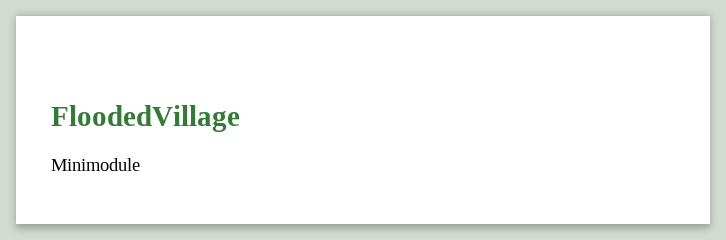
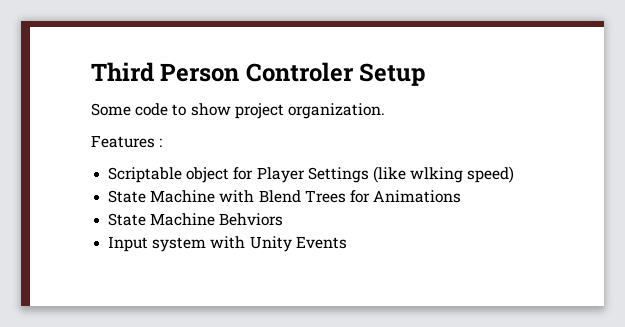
- FloodedVillage
- Minimodule
+ Third Person Controler Setup
+ Some code to show project organization.
+ Features :
+ Scriptable object for Player Settings (like wlking speed)
+ State Machine with Blend Trees for Animations
+ State Machine Behviors
+ Input system with Unity Events

